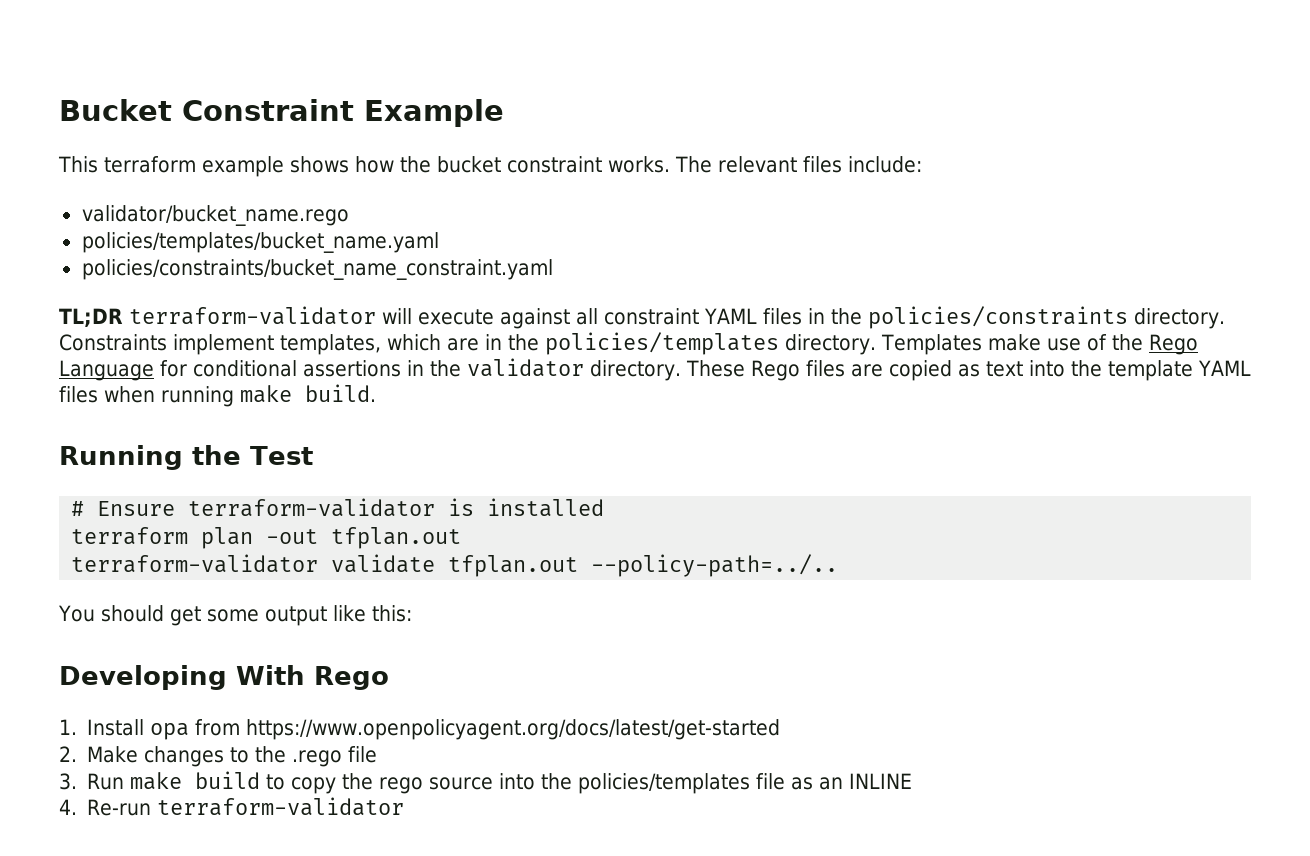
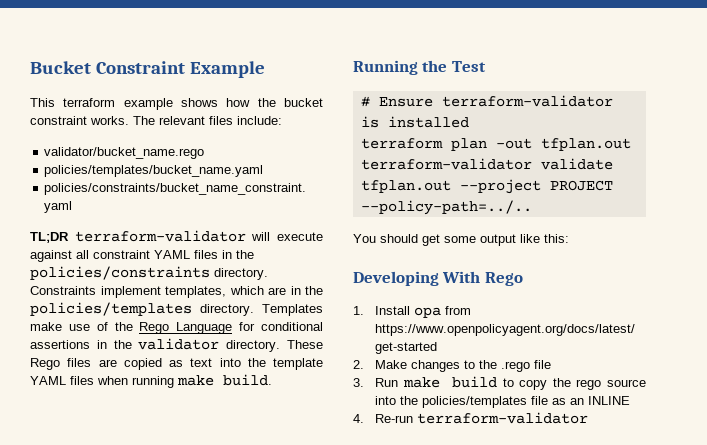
- terraform-validator validate tfplan.out --policy-path=../..
+ terraform-validator validate tfplan.out --project PROJECT --policy-path=../..

